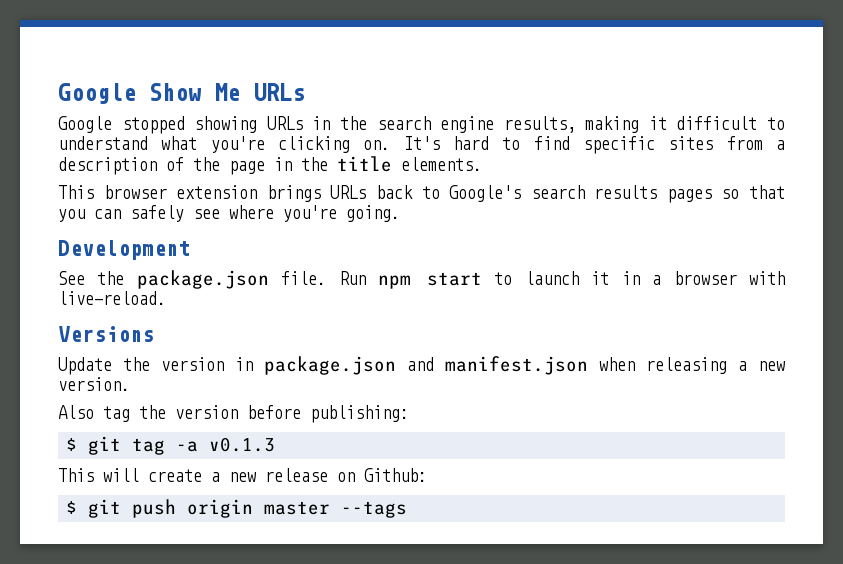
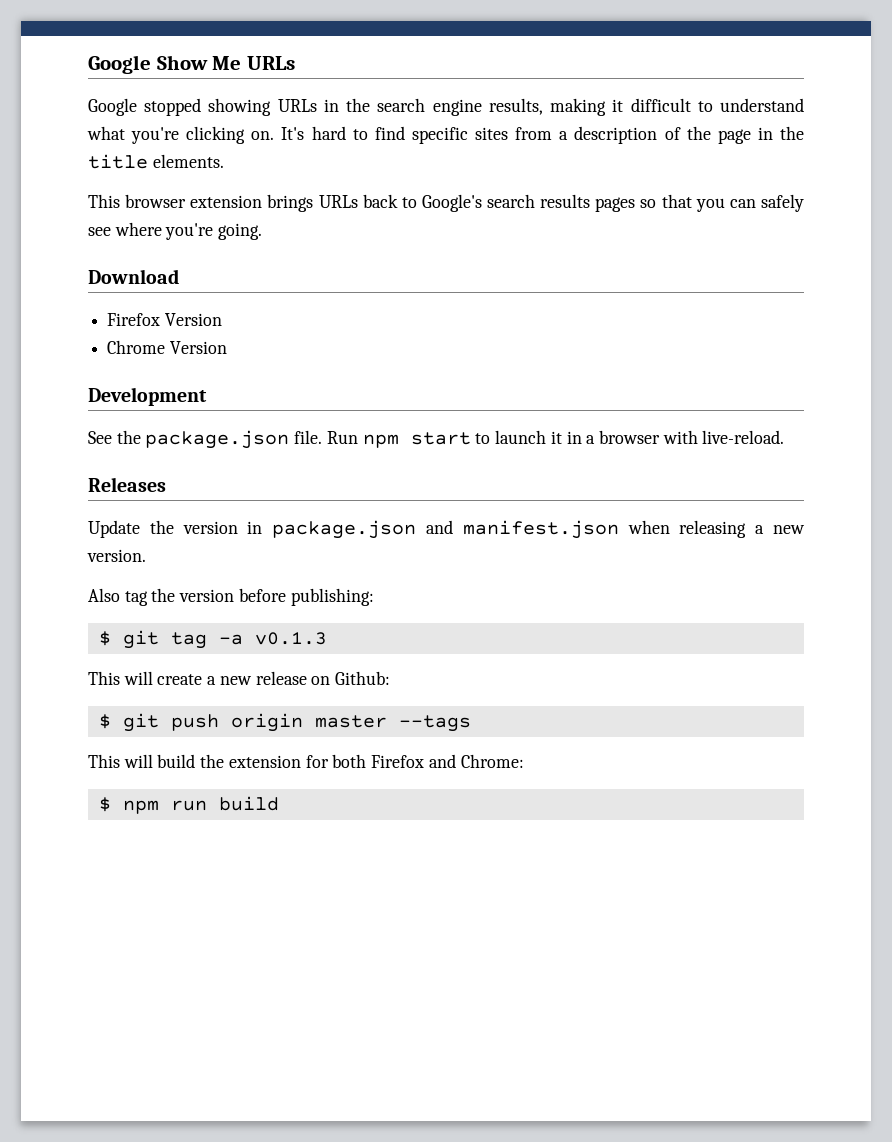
+ Download
+ Firefox Version
+ Chrome Version
- Versions
+ Releases
+ This will build the extension for both Firefox and Chrome:
+ $ npm run build

